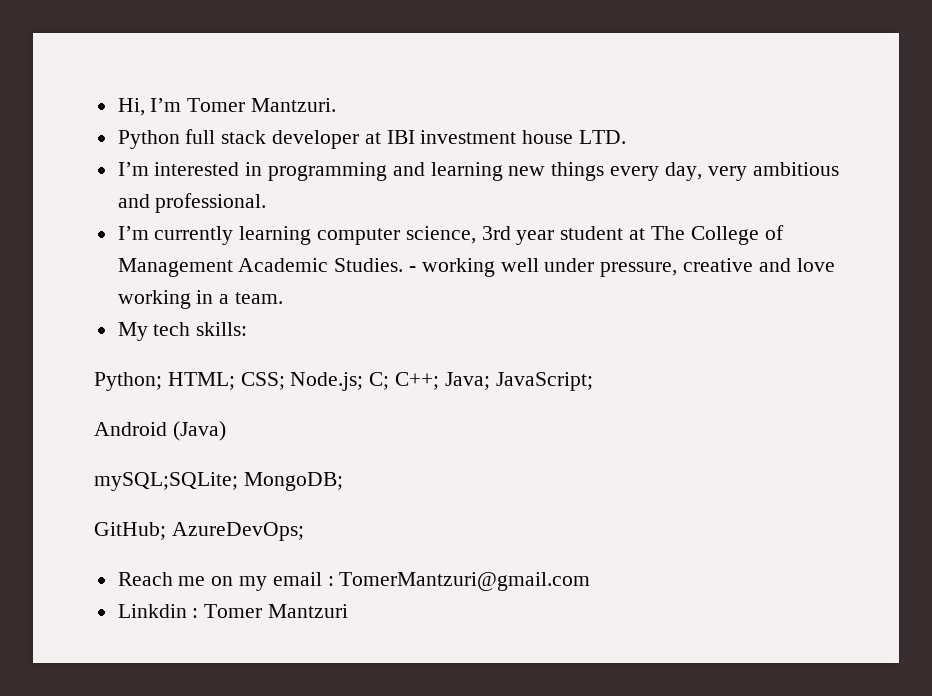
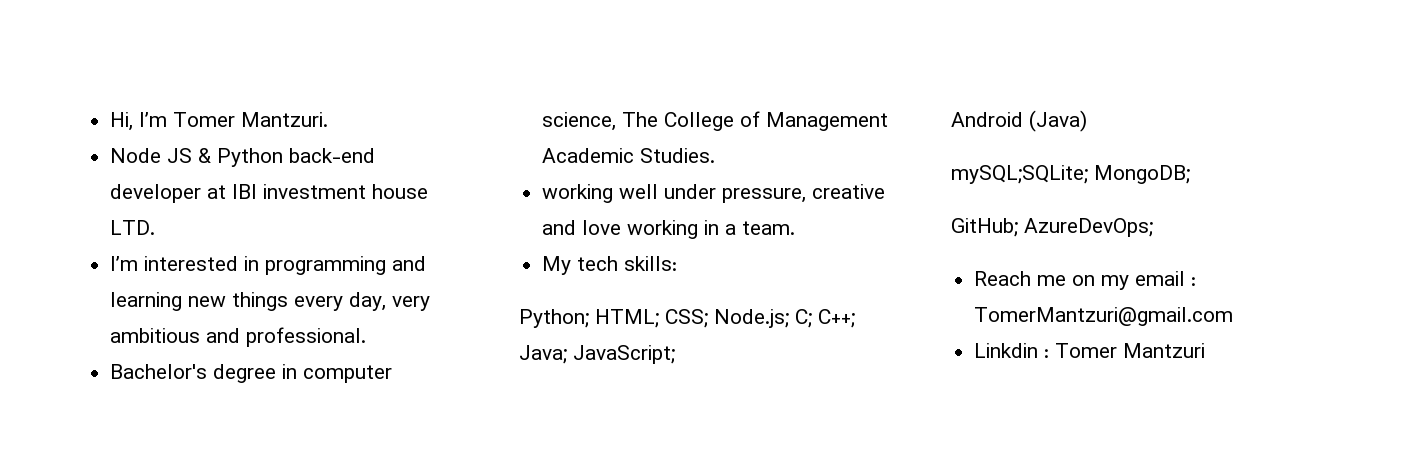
- Python full stack developer at IBI investment house LTD.
+ Node JS & Python back-end developer at IBI investment house LTD.
- I’m currently learning computer science, 3rd year student at The College of Management Academic Studies. - working well under pressure, creative and love working in a team.
+ Bachelor's degree in computer science, The College of Management Academic Studies.
+ working well under pressure, creative and love working in a team.

